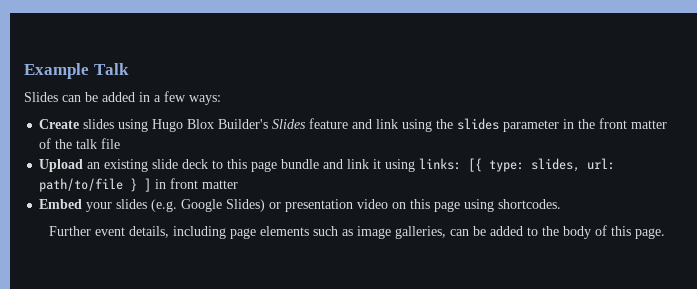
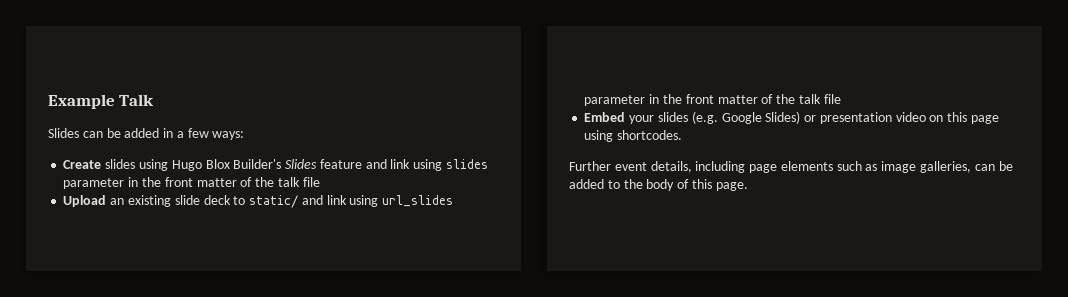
- Create slides using Hugo Blox Builder's Slides feature and link using the slides parameter in the front matter of the talk file
+ Create slides using Hugo Blox Builder's Slides feature and link using slides parameter in the front matter of the talk file
- Upload an existing slide deck to this page bundle and link it using links: [{ type: slides, url: path/to/file } ] in front matter
+ Upload an existing slide deck to static/ and link using url_slides parameter in the front matter of the talk file

